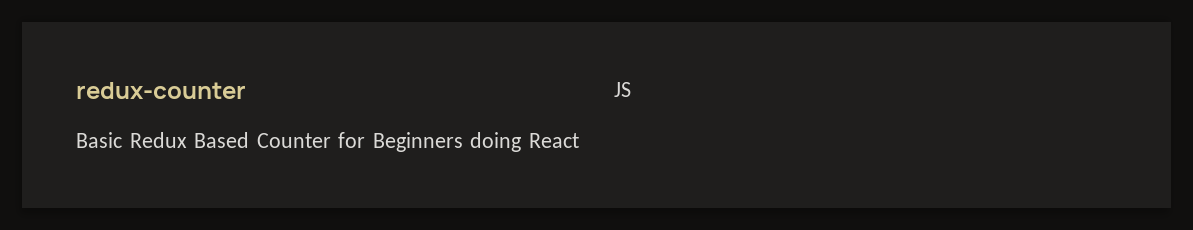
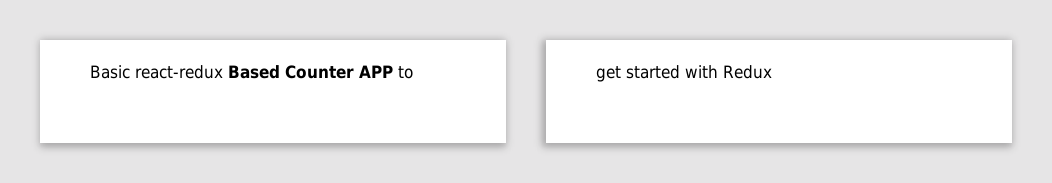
- redux-counter
- Basic Redux Based Counter for Beginners doing React JS
+ Basic react-redux Based Counter APP to get started with Redux

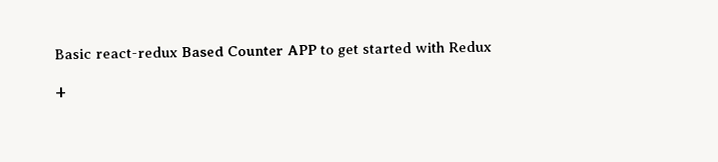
+ +

